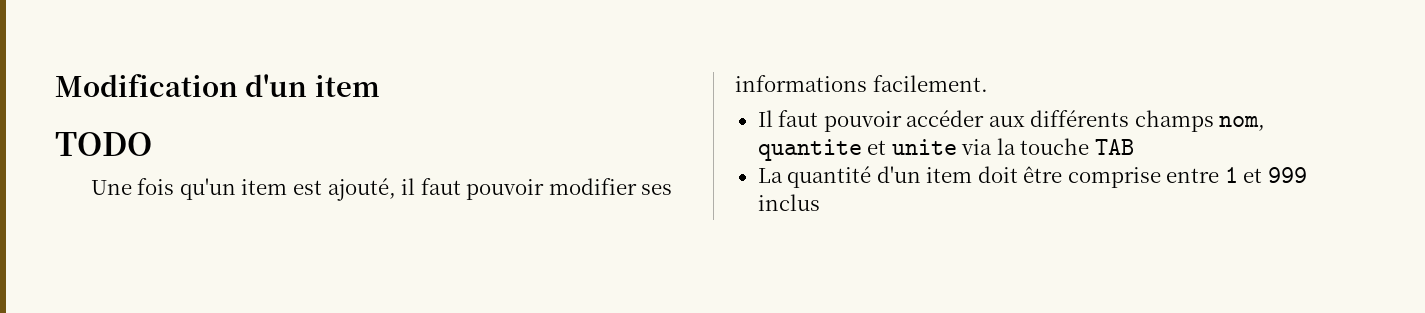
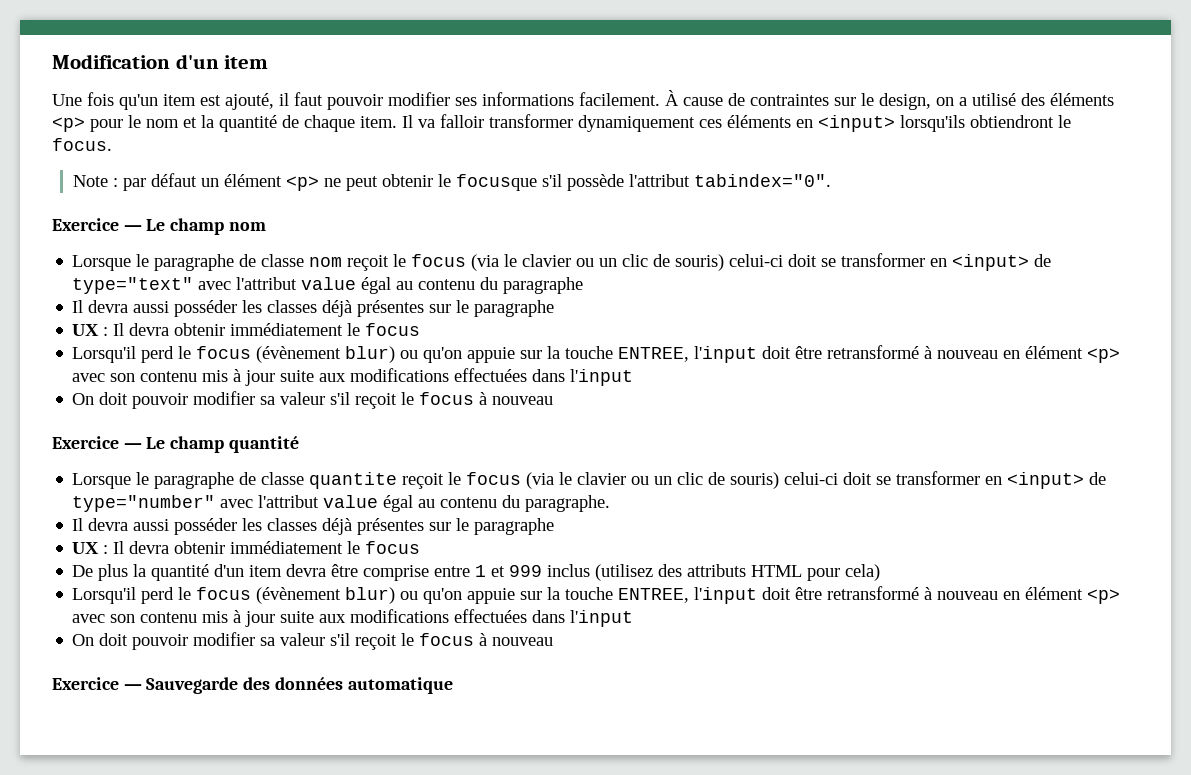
- TODO
- Une fois qu'un item est ajouté, il faut pouvoir modifier ses informations facilement.
- Il faut pouvoir accéder aux différents champs nom, quantite et unite via la touche TAB
- La quantité d'un item doit être comprise entre 1 et 999 inclus
+ Une fois qu'un item est ajouté, il faut pouvoir modifier ses informations facilement. À cause de contraintes sur le design, on a utilisé des éléments <p> pour le nom et la quantité de chaque item. Il va falloir transformer dynamiquement ces éléments en <input> lorsqu'ils obtiendront le focus.
+ Note : par défaut un élément <p> ne peut obtenir le focusque s'il possède l'attribut tabindex="0".
+ Exercice — Le champ nom
+ Lorsque le paragraphe de classe nom reçoit le focus (via le clavier ou un clic de souris) celui-ci doit se transformer en <input> de type="text" avec l'attribut value égal au contenu du paragraphe
+ Il devra aussi posséder les classes déjà présentes sur le paragraphe
+ UX : Il devra obtenir immédiatement le focus
+ Lorsqu'il perd le focus (évènement blur) ou qu'on appuie sur la touche ENTREE, l'input doit être retransformé à nouveau en élément <p> avec son contenu mis à jour suite aux modifications effectuées dans l'input
+ On doit pouvoir modifier sa valeur s'il reçoit le focus à nouveau
+ Exercice — Le champ quantité
+ Lorsque le paragraphe de classe quantite reçoit le focus (via le clavier ou un clic de souris) celui-ci doit se transformer en <input> de type="number" avec l'attribut value égal au contenu du paragraphe.
+ Il devra aussi posséder les classes déjà présentes sur le paragraphe
+ UX : Il devra obtenir immédiatement le focus
+ De plus la quantité d'un item devra être comprise entre 1 et 999 inclus (utilisez des attributs HTML pour cela)
+ Lorsqu'il perd le focus (évènement blur) ou qu'on appuie sur la touche ENTREE, l'input doit être retransformé à nouveau en élément <p> avec son contenu mis à jour suite aux modifications effectuées dans l'input
+ On doit pouvoir modifier sa valeur s'il reçoit le focus à nouveau
+ Exercice — Sauvegarde des données automatique

